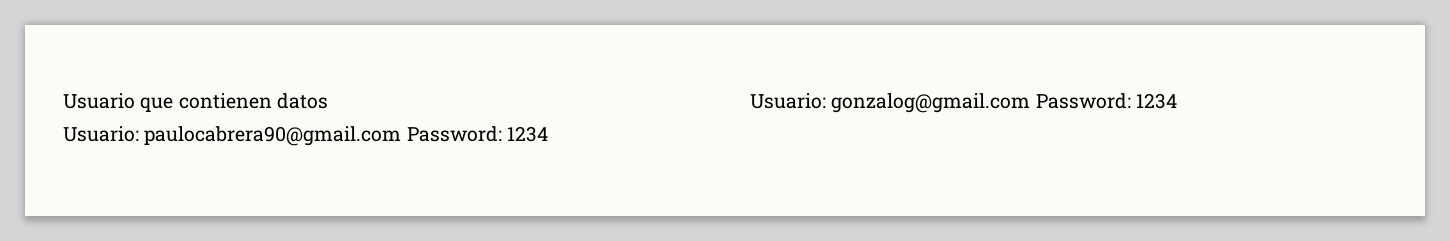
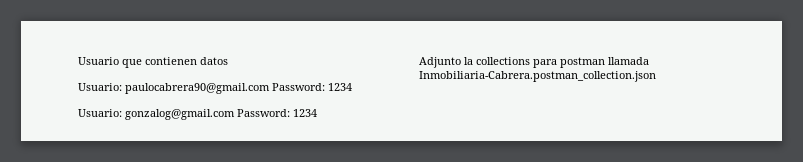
+ Adjunto la collections para postman llamada Inmobiliaria-Cabrera.postman_collection.json

